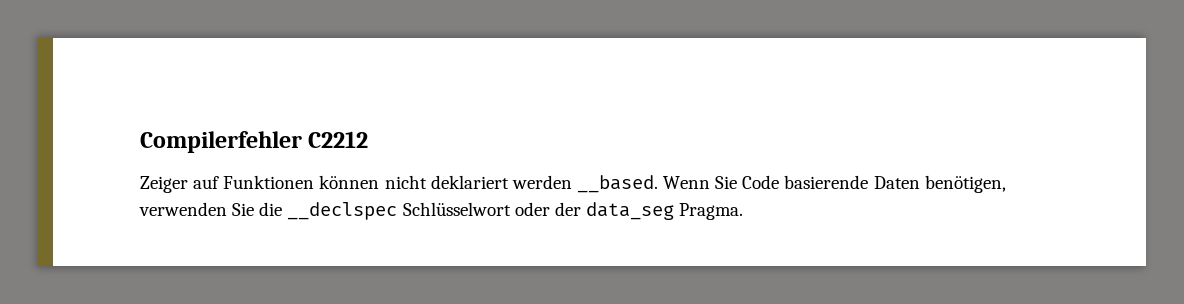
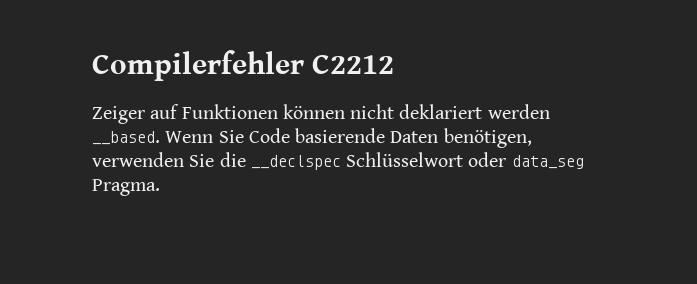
- Wenn Sie Code basierende Daten benötigen, verwenden Sie die __declspec Schlüsselwort oder der data_seg Pragma.
+ Wenn Sie Code basierende Daten benötigen, verwenden Sie die __declspec Schlüsselwort oder data_seg Pragma.

